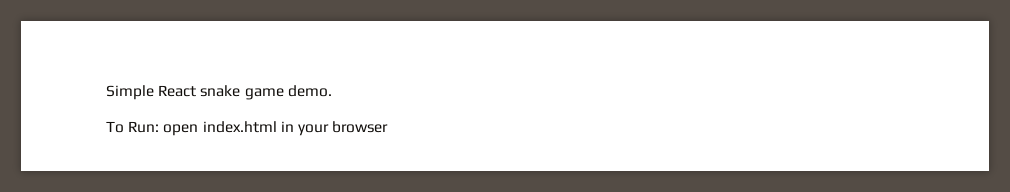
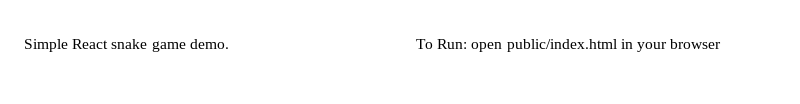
- To Run: open index.html in your browser
+ To Run: open public/index.html in your browser

